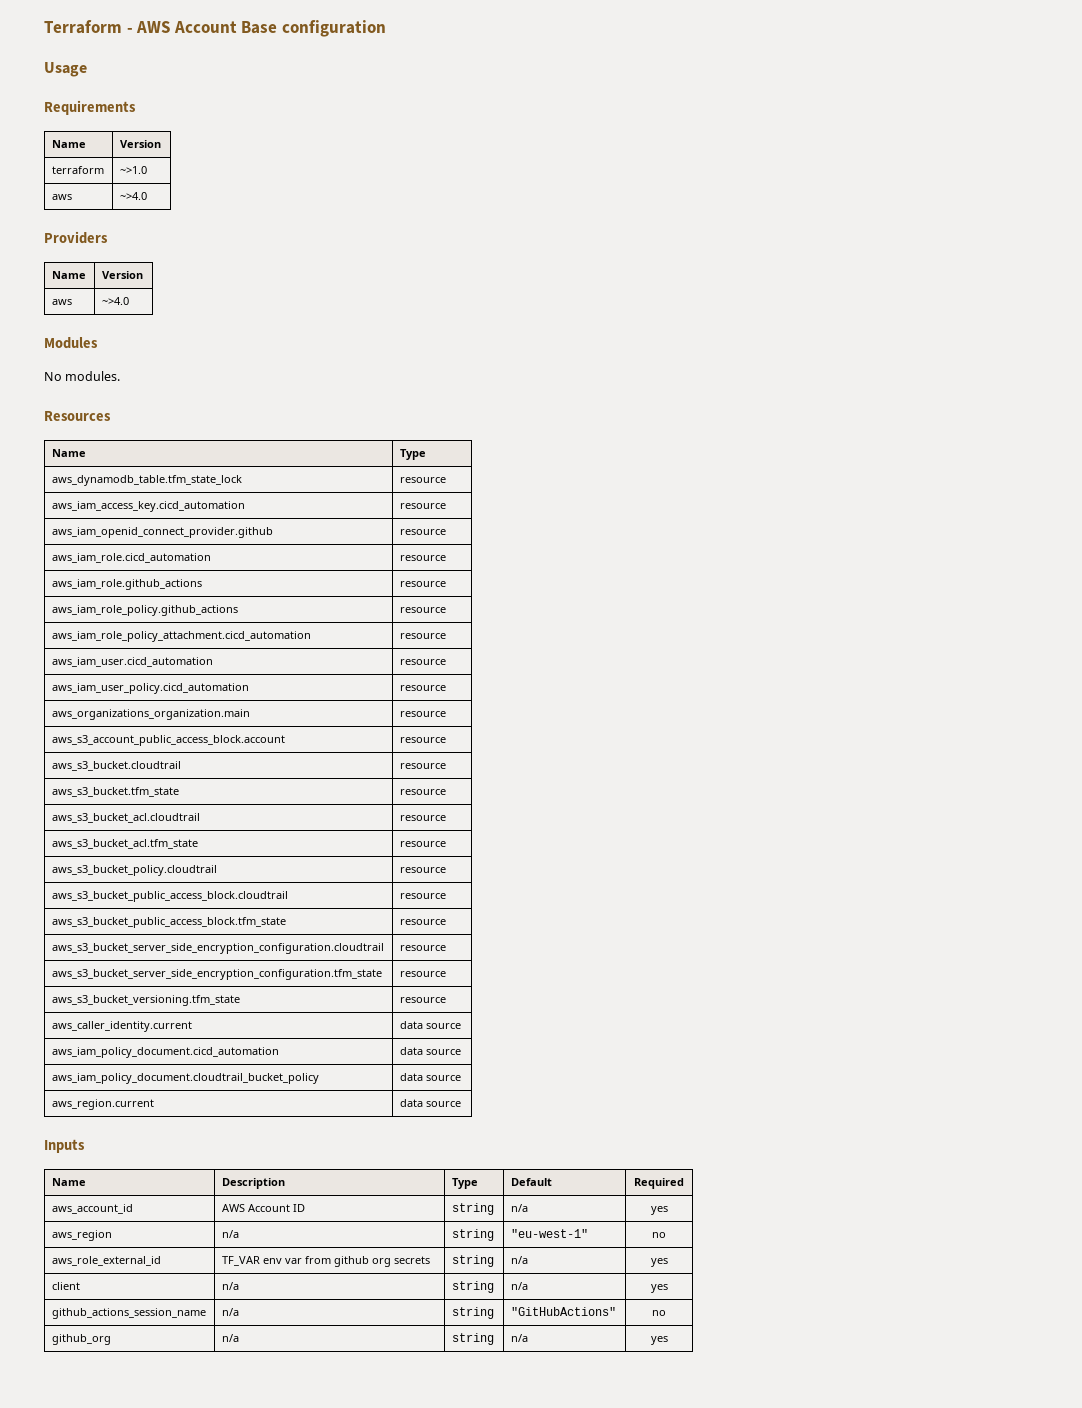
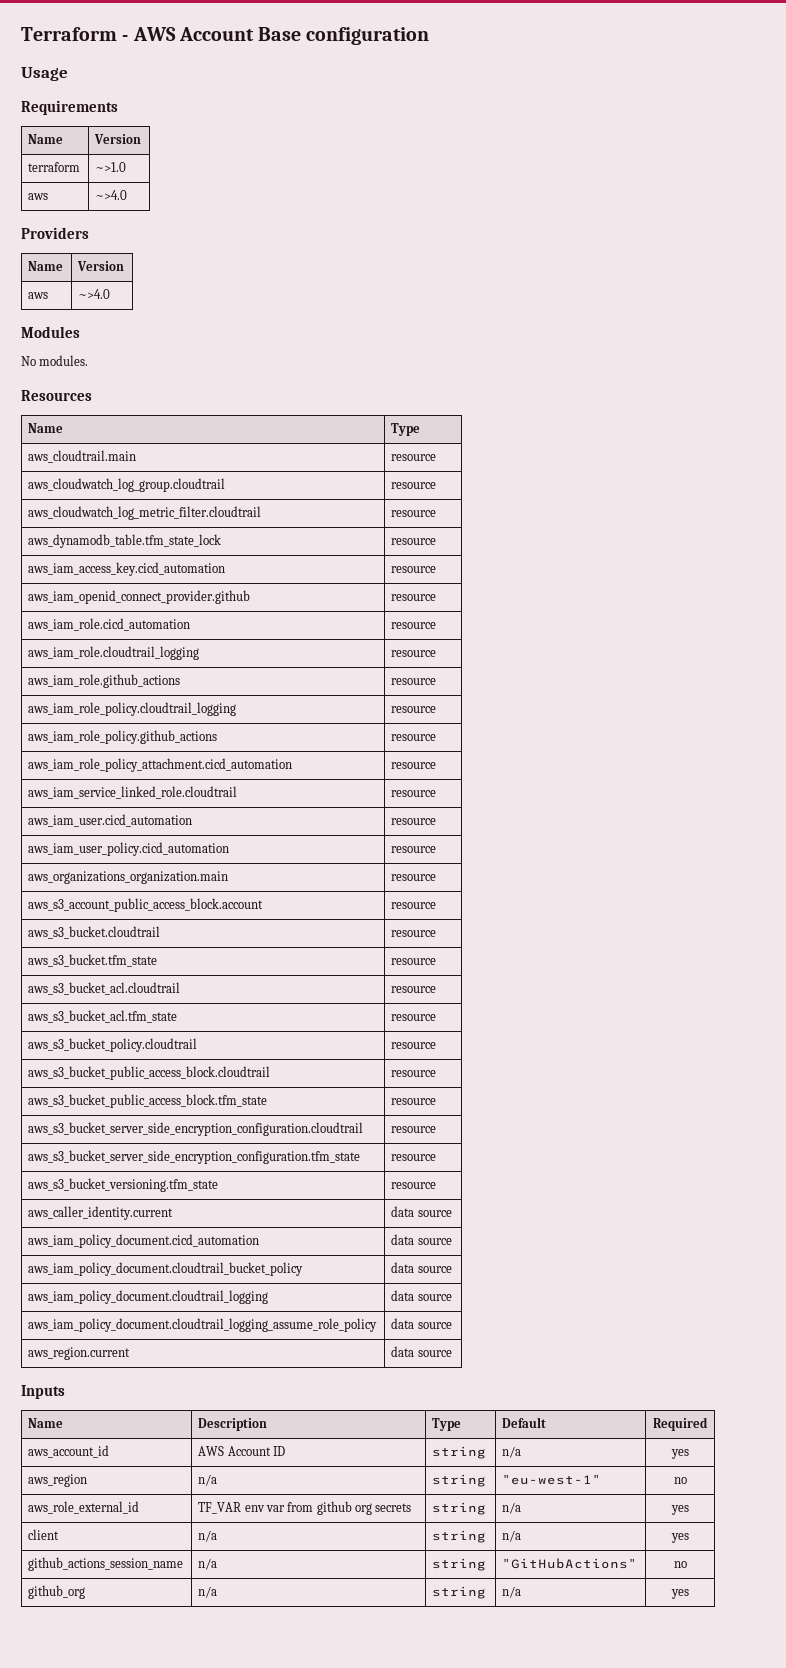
+ aws_cloudtrail.main | resource
+ aws_cloudwatch_log_group.cloudtrail | resource
+ aws_cloudwatch_log_metric_filter.cloudtrail | resource
+ aws_iam_role.cloudtrail_logging | resource
+ aws_iam_role_policy.cloudtrail_logging | resource
+ aws_iam_service_linked_role.cloudtrail | resource
+ aws_iam_policy_document.cloudtrail_logging | data source
+ aws_iam_policy_document.cloudtrail_logging_assume_role_policy | data source

